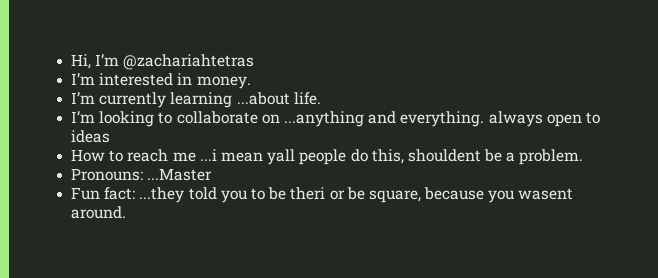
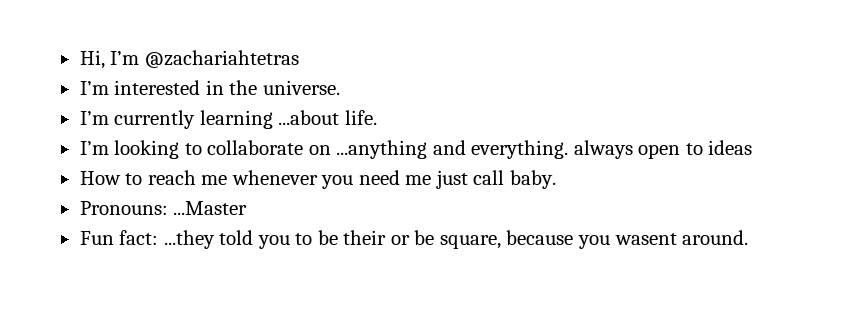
- I’m interested in money.
+ I’m interested in the universe.
- How to reach me ...i mean yall people do this, shouldent be a problem.
+ How to reach me whenever you need me just call baby.
- Fun fact: ...they told you to be theri or be square, because you wasent around.
+ Fun fact: ...they told you to be their or be square, because you wasent around.

